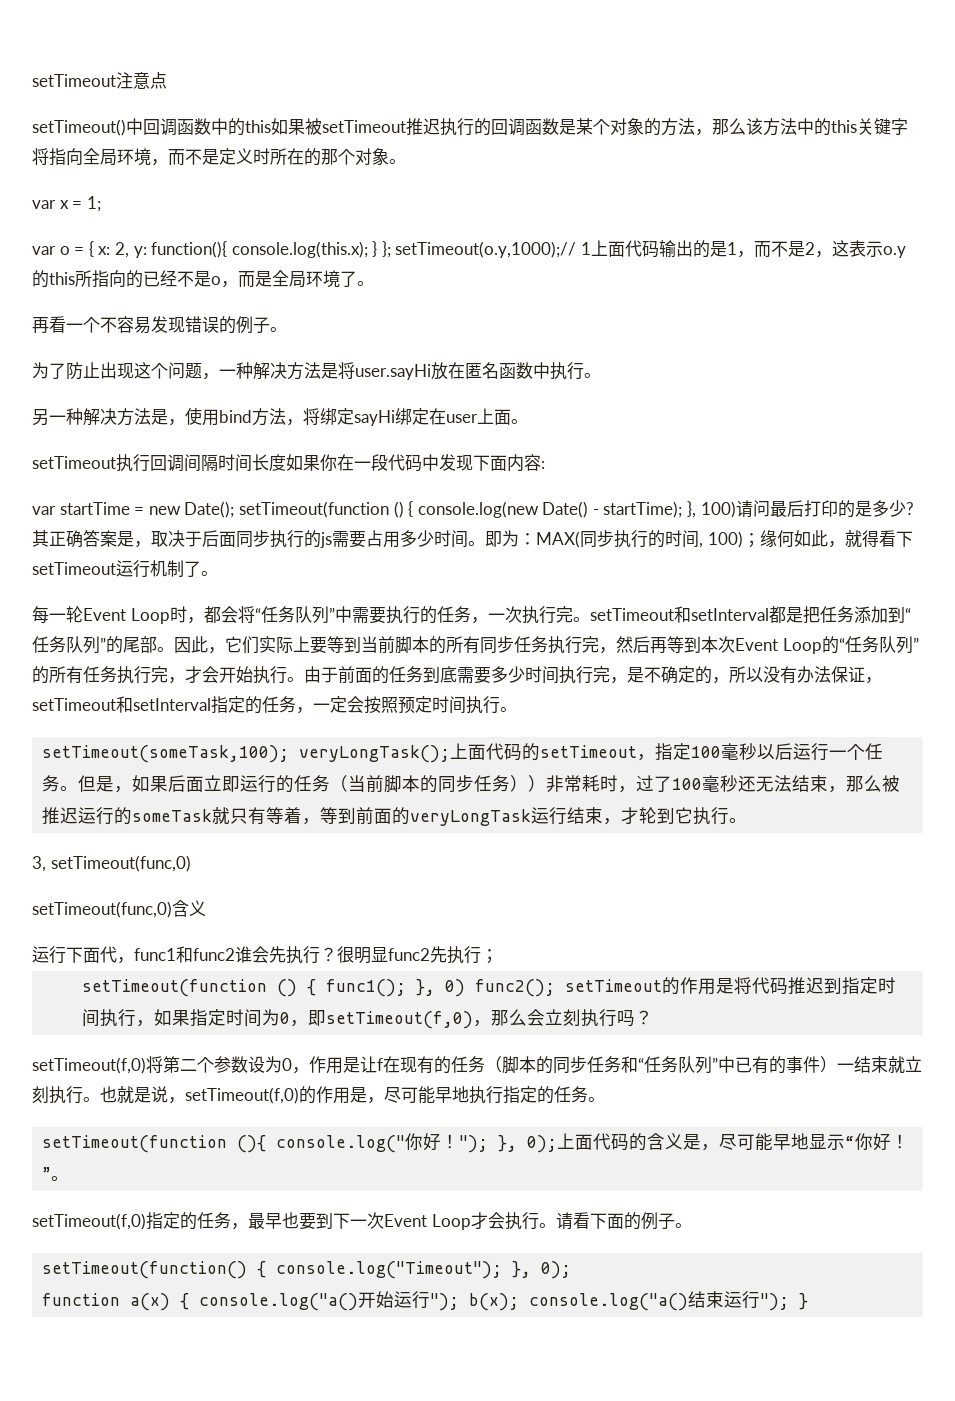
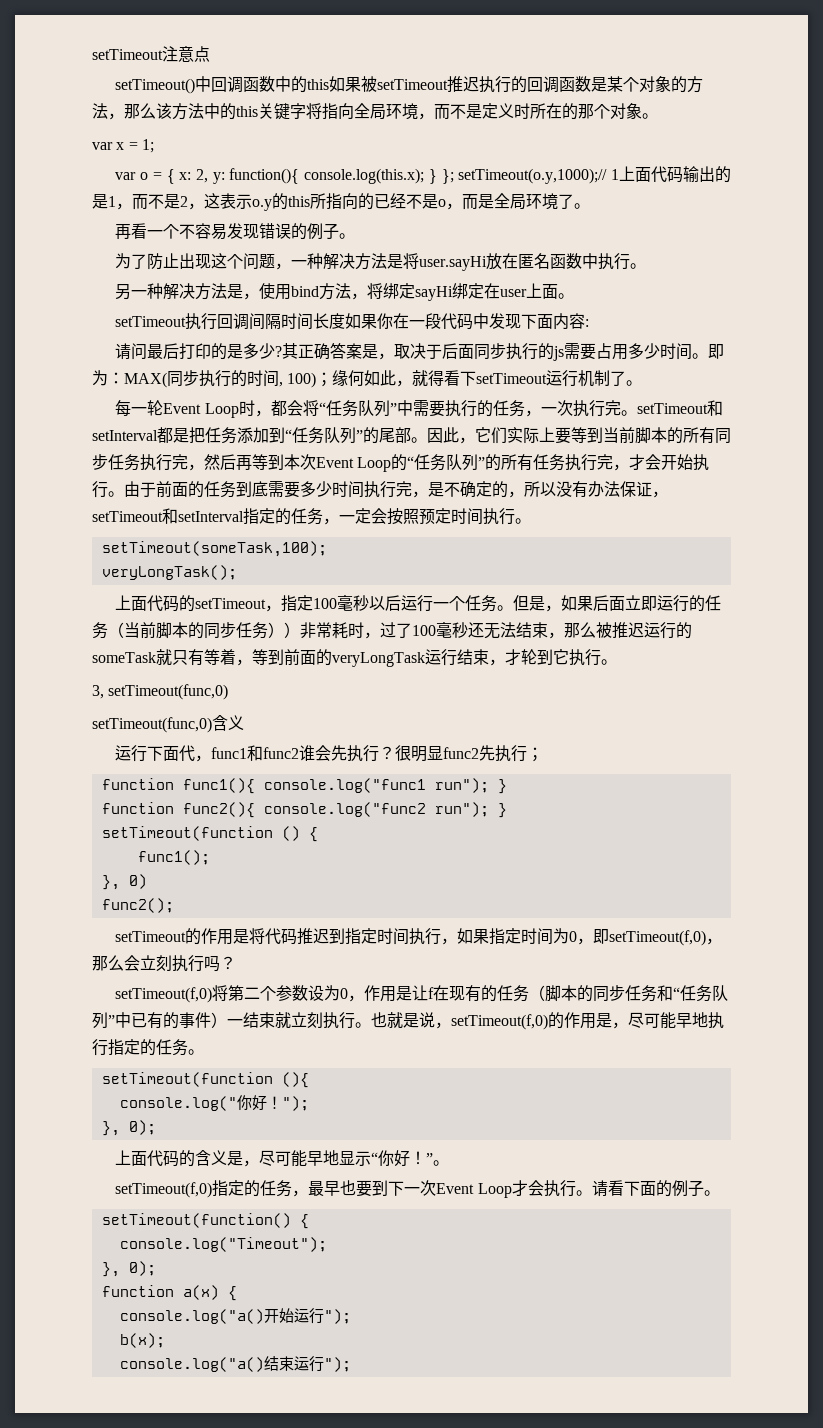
- var startTime = new Date(); setTimeout(function () { console.log(new Date() - startTime); }, 100)请问最后打印的是多少?
+ 请问最后打印的是多少?
- setTimeout(someTask,100); veryLongTask();上面代码的setTimeout，指定100毫秒以后运行一个任务。
+ setTimeout(someTask,100);
+ veryLongTask();
+ 上面代码的setTimeout，指定100毫秒以后运行一个任务。
- setTimeout(function () { func1(); }, 0) func2(); setTimeout的作用是将代码推迟到指定时间执行，如果指定时间为0，即setTimeout(f,0)，那么会立刻执行吗？
+ function func1(){ console.log("func1 run"); }
+ function func2(){ console.log("func2 run"); }
+ setTimeout(function () {
+ func1();
+ }, 0)
+ func2();
+ setTimeout的作用是将代码推迟到指定时间执行，如果指定时间为0，即setTimeout(f,0)，那么会立刻执行吗？
- setTimeout(function (){ console.log("你好！"); }, 0);上面代码的含义是，尽可能早地显示“你好！”。
+ setTimeout(function (){
+ console.log("你好！");
+ }, 0);
+ 上面代码的含义是，尽可能早地显示“你好！”。
- setTimeout(function() { console.log("Timeout"); }, 0);
+ setTimeout(function() {
+ console.log("Timeout");
+ }, 0);
- function a(x) { console.log("a()开始运行"); b(x); console.log("a()结束运行"); }
+ function a(x) {
+ console.log("a()开始运行");
+ b(x);
+ console.log("a()结束运行");

